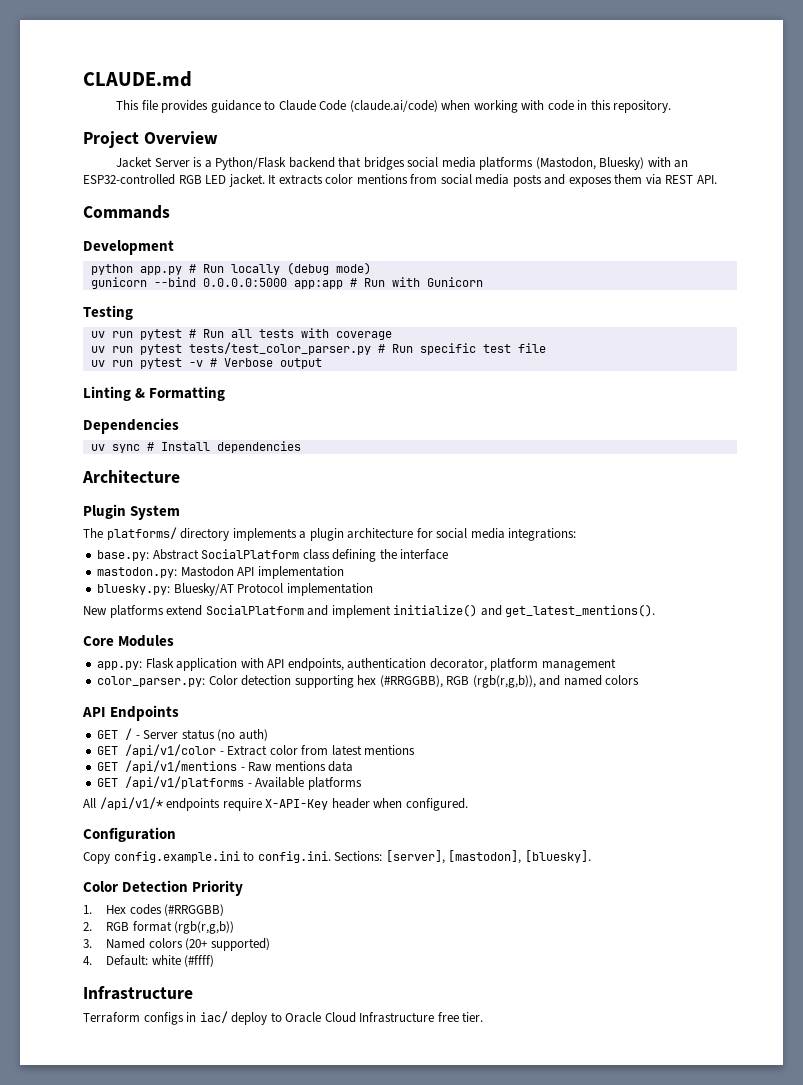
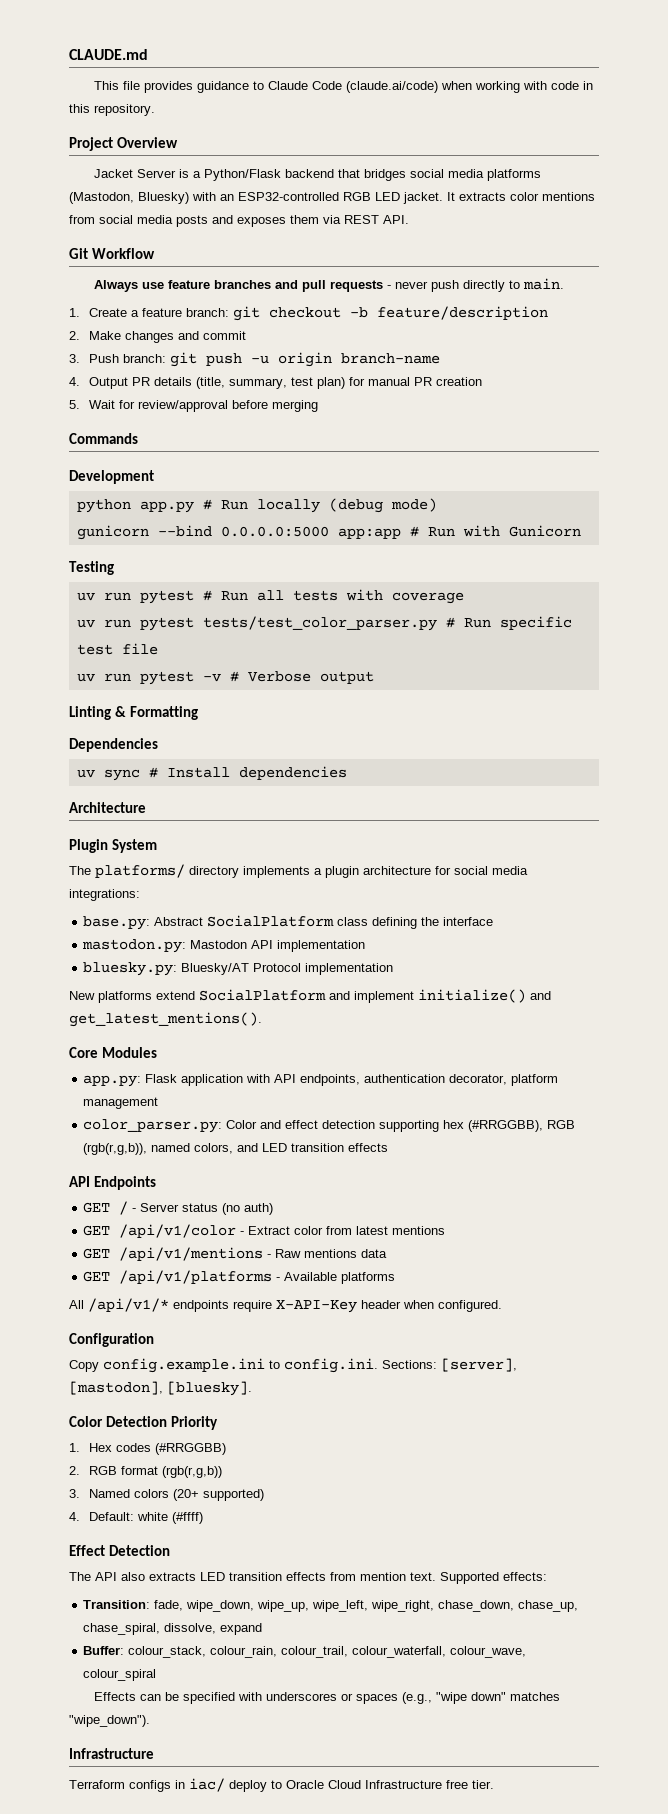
+ Git Workflow
+ Always use feature branches and pull requests - never push directly to main.
+ 1. Create a feature branch: git checkout -b feature/description
+ 2. Make changes and commit
+ 3. Push branch: git push -u origin branch-name
+ 4. Output PR details (title, summary, test plan) for manual PR creation
+ 5. Wait for review/approval before merging
- color_parser.py: Color detection supporting hex (#RRGGBB), RGB (rgb(r,g,b)), and named colors
+ color_parser.py: Color and effect detection supporting hex (#RRGGBB), RGB (rgb(r,g,b)), named colors, and LED transition effects
+ Effect Detection
+ The API also extracts LED transition effects from mention text. Supported effects:
+ Transition: fade, wipe_down, wipe_up, wipe_left, wipe_right, chase_down, chase_up, chase_spiral, dissolve, expand
+ Buffer: colour_stack, colour_rain, colour_trail, colour_waterfall, colour_wave, colour_spiral
+ Effects can be specified with underscores or spaces (e.g., "wipe down" matches "wipe_down").

